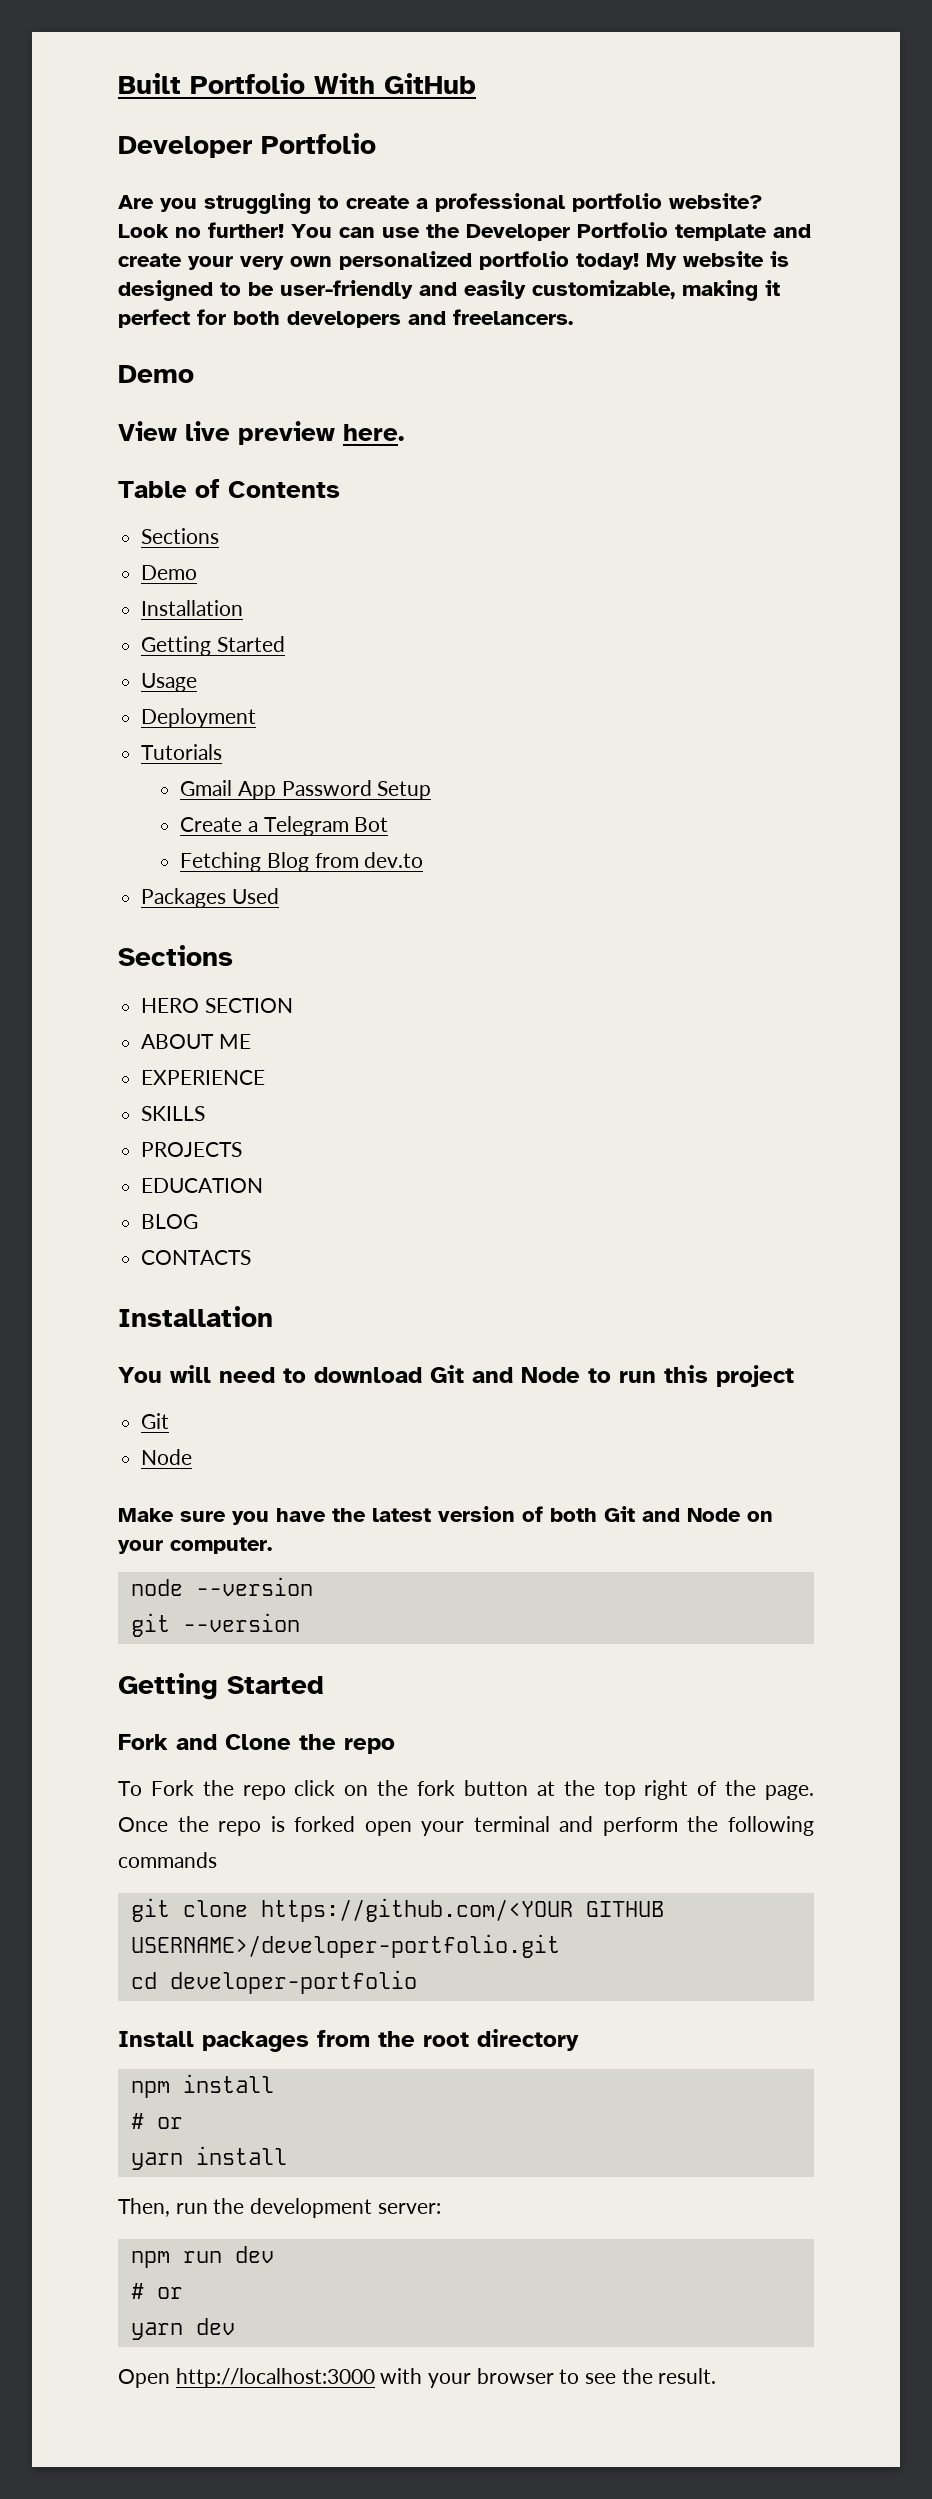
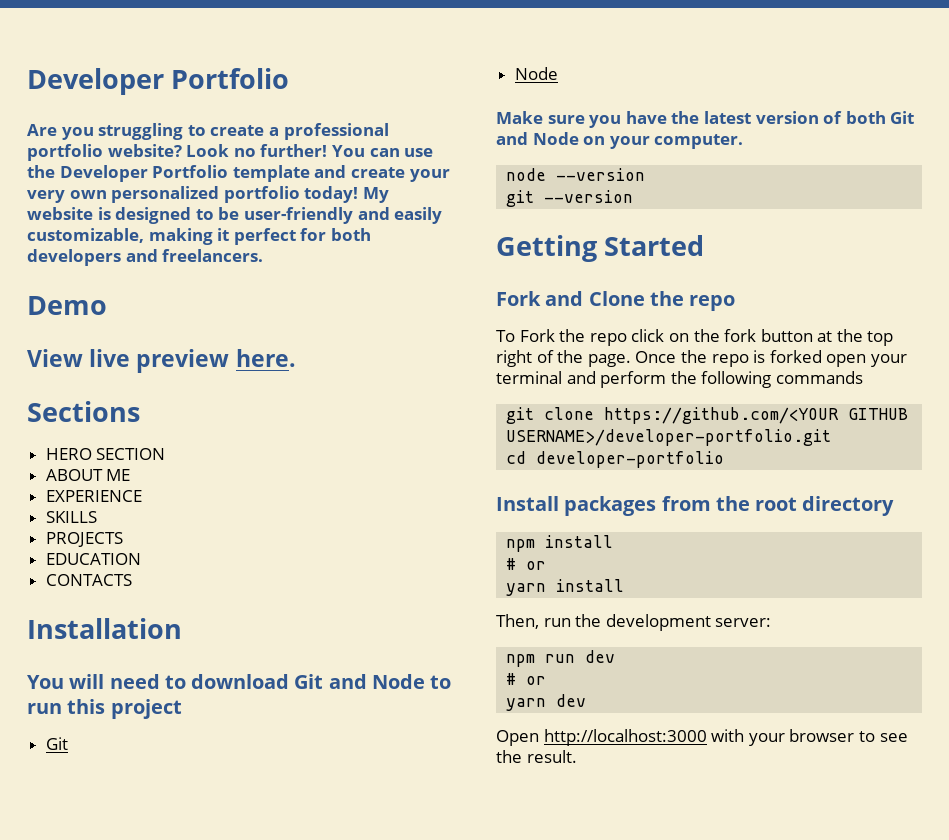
- Built Portfolio With GitHub
- Table of Contents
- Sections
- Demo
- Installation
- Getting Started
- Usage
- Deployment
- Tutorials
- Gmail App Password Setup
- Create a Telegram Bot
- Fetching Blog from dev.to
- Packages Used
- BLOG

